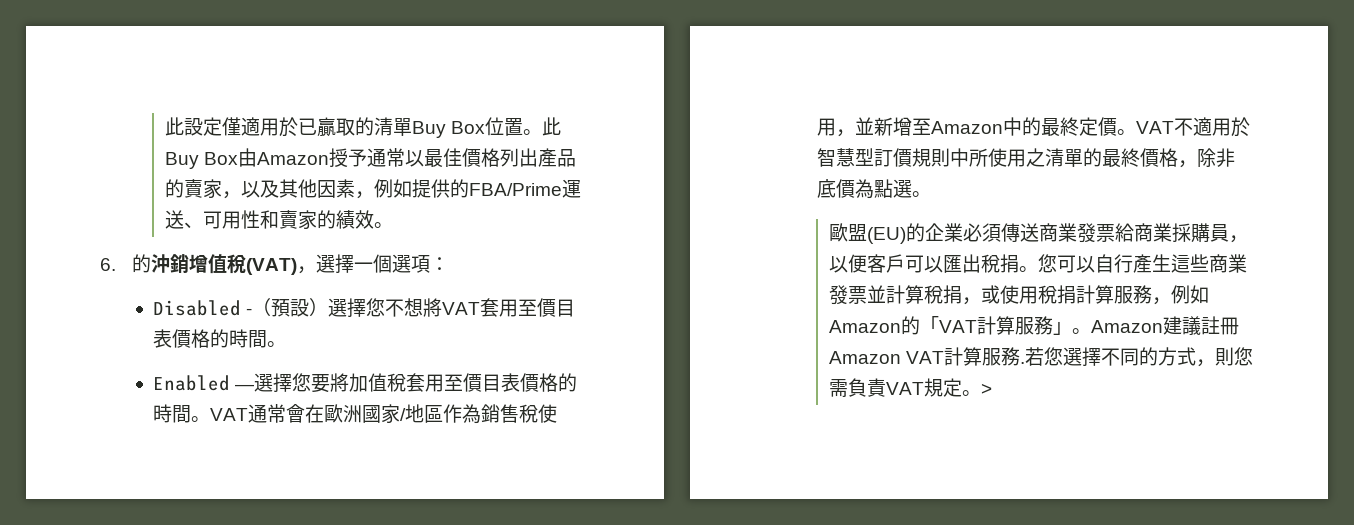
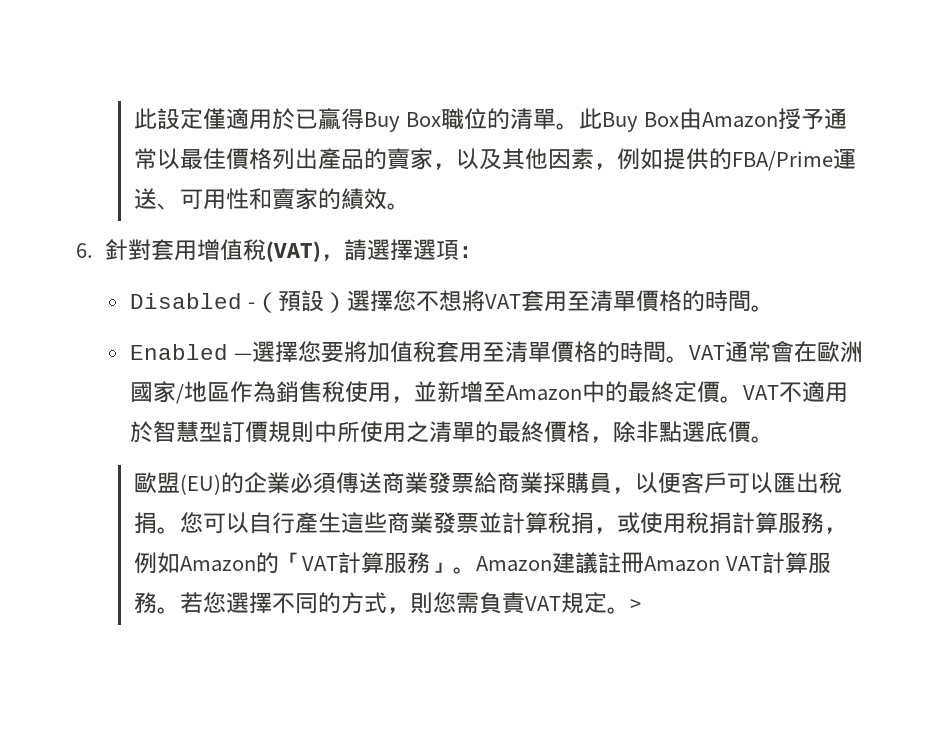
- 此設定僅適用於已贏取的清單Buy Box位置。
+ 此設定僅適用於已贏得Buy Box職位的清單。
- 6.的沖銷增值稅(VAT)，選擇一個選項：
+ 6.針對套用增值稅(VAT)，請選擇選項：
- Disabled -（預設）選擇您不想將VAT套用至價目表價格的時間。
+ Disabled -（預設）選擇您不想將VAT套用至清單價格的時間。
- Enabled —選擇您要將加值稅套用至價目表價格的時間。
+ Enabled —選擇您要將加值稅套用至清單價格的時間。
- VAT不適用於智慧型訂價規則中所使用之清單的最終價格，除非底價為點選。
+ VAT不適用於智慧型訂價規則中所使用之清單的最終價格，除非點選底價。
- Amazon建議註冊Amazon VAT計算服務.
+ Amazon建議註冊Amazon VAT計算服務。

